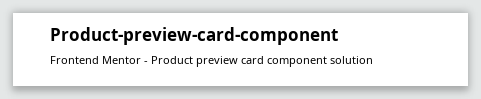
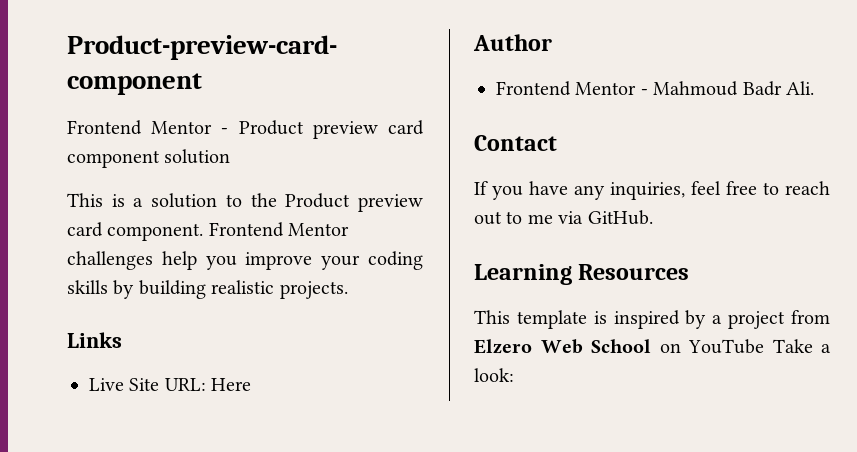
+ This is a solution to the Product preview card component. Frontend Mentor challenges help you improve your coding skills by building realistic projects.
+ Links
+ Live Site URL: Here
+ Author
+ Frontend Mentor - Mahmoud Badr Ali.
+ Contact
+ If you have any inquiries, feel free to reach out to me via GitHub.
+ Learning Resources
+ This template is inspired by a project from Elzero Web School on YouTube Take a look:

